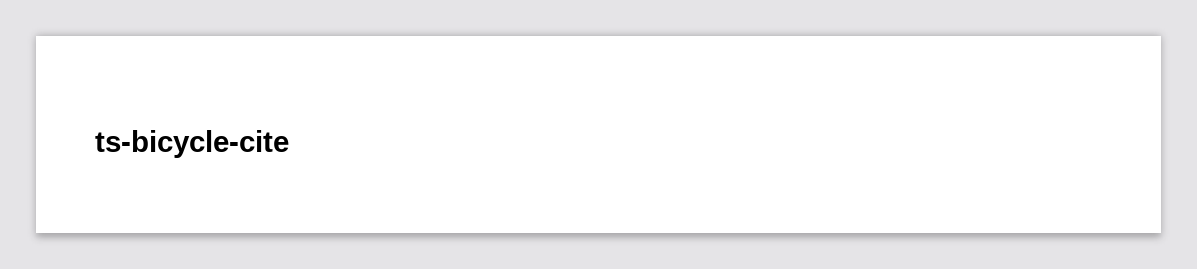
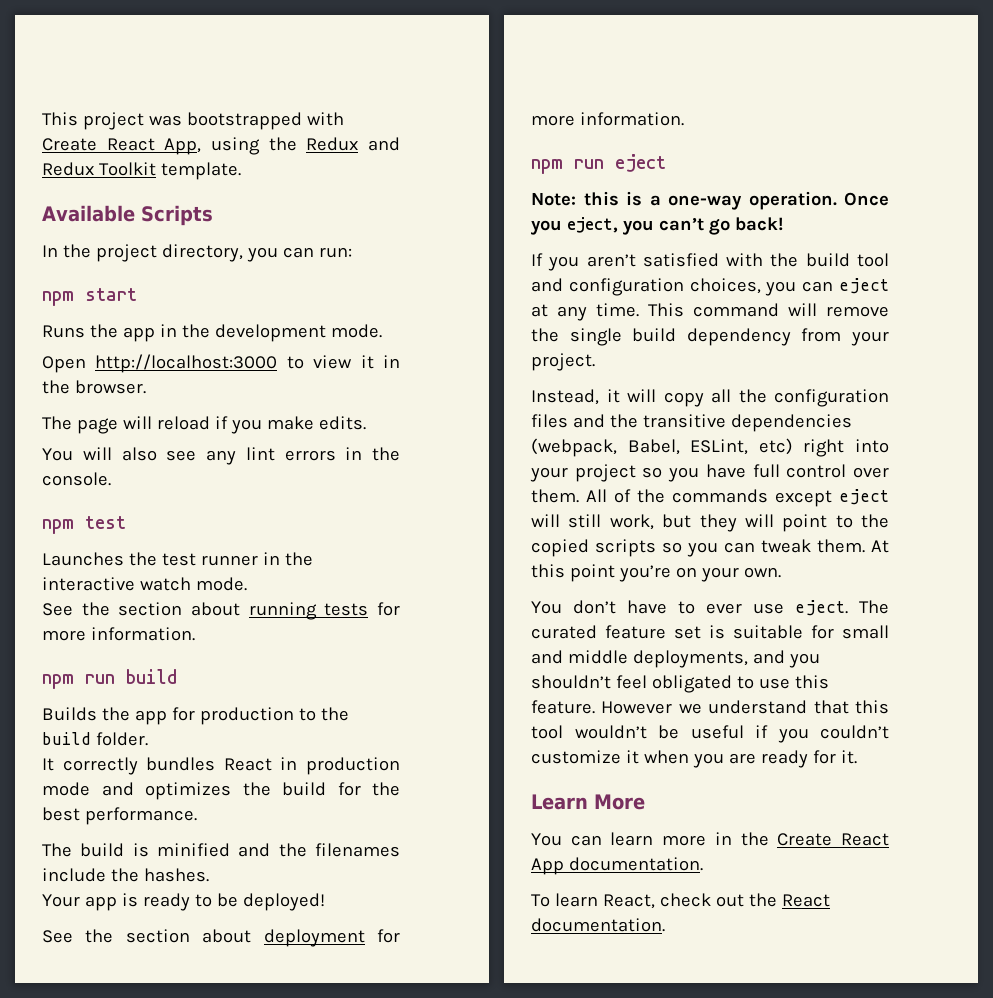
- ts-bicycle-cite
+ This project was bootstrapped with Create React App, using the Redux and Redux Toolkit template.
+ Available Scripts
+ In the project directory, you can run:
+ npm start
+ Runs the app in the development mode.
+ Open http://localhost:3000 to view it in the browser.
+ The page will reload if you make edits.
+ You will also see any lint errors in the console.
+ npm test
+ Launches the test runner in the interactive watch mode.
+ See the section about running tests for more information.
+ npm run build
+ Builds the app for production to the build folder.
+ It correctly bundles React in production mode and optimizes the build for the best performance.
+ The build is minified and the filenames include the hashes.
+ Your app is ready to be deployed!
+ See the section about deployment for more information.
+ npm run eject
+ Note: this is a one-way operation. Once you eject, you can’t go back!
+ If you aren’t satisfied with the build tool and configuration choices, you can eject at any time. This command will remove the single build dependency from your project.
+ Instead, it will copy all the configuration files and the transitive dependencies (webpack, Babel, ESLint, etc) right into your project so you have full control over them. All of the commands except eject will still work, but they will point to the copied scripts so you can tweak them. At this point you’re on your own.
+ You don’t have to ever use eject. The curated feature set is suitable for small and middle deployments, and you shouldn’t feel obligated to use this feature. However we understand that this tool wouldn’t be useful if you couldn’t customize it when you are ready for it.
+ Learn More
+ You can learn more in the Create React App documentation.
+ To learn React, check out the React documentation.

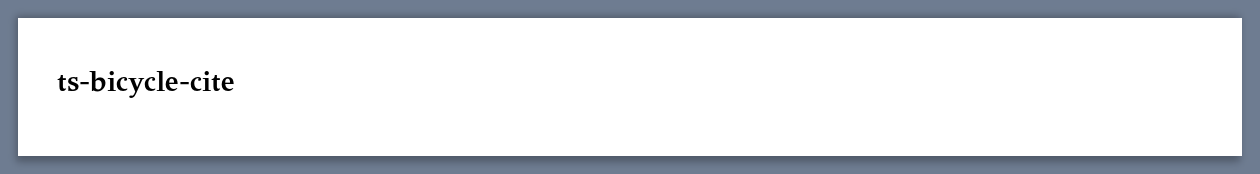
- This project was bootstrapped with Create React App, using the Redux and Redux Toolkit template.
- Available Scripts
- In the project directory, you can run:
- npm start
- Runs the app in the development mode.
- Open http://localhost:3000 to view it in the browser.
- The page will reload if you make edits.
- You will also see any lint errors in the console.
- npm test
- Launches the test runner in the interactive watch mode.
- See the section about running tests for more information.
- npm run build
- Builds the app for production to the build folder.
- It correctly bundles React in production mode and optimizes the build for the best performance.
- The build is minified and the filenames include the hashes.
- Your app is ready to be deployed!
- See the section about deployment for more information.
- npm run eject
- Note: this is a one-way operation. Once you eject, you can’t go back!
- If you aren’t satisfied with the build tool and configuration choices, you can eject at any time. This command will remove the single build dependency from your project.
- Instead, it will copy all the configuration files and the transitive dependencies (webpack, Babel, ESLint, etc) right into your project so you have full control over them. All of the commands except eject will still work, but they will point to the copied scripts so you can tweak them. At this point you’re on your own.
- You don’t have to ever use eject. The curated feature set is suitable for small and middle deployments, and you shouldn’t feel obligated to use this feature. However we understand that this tool wouldn’t be useful if you couldn’t customize it when you are ready for it.
- Learn More
- You can learn more in the Create React App documentation.
- To learn React, check out the React documentation.
+ ts-bicycle-cite

